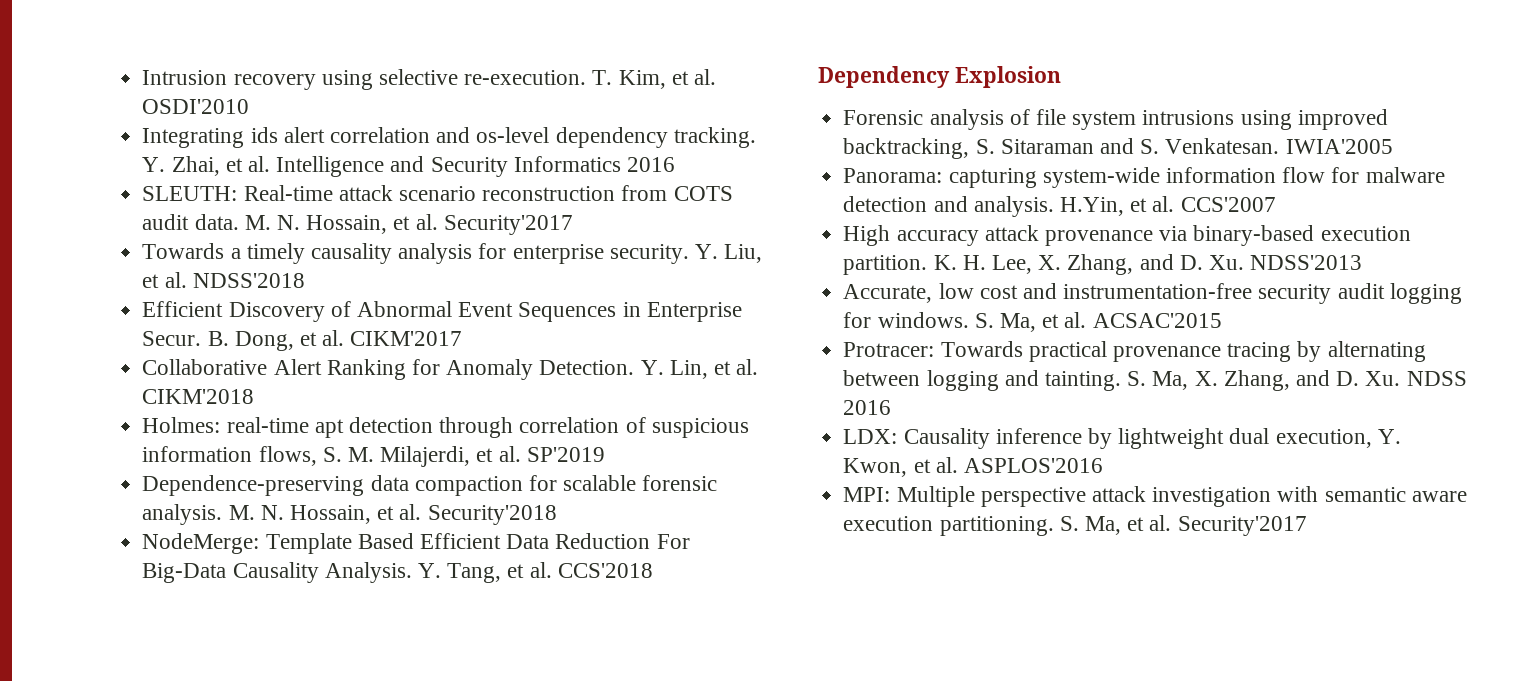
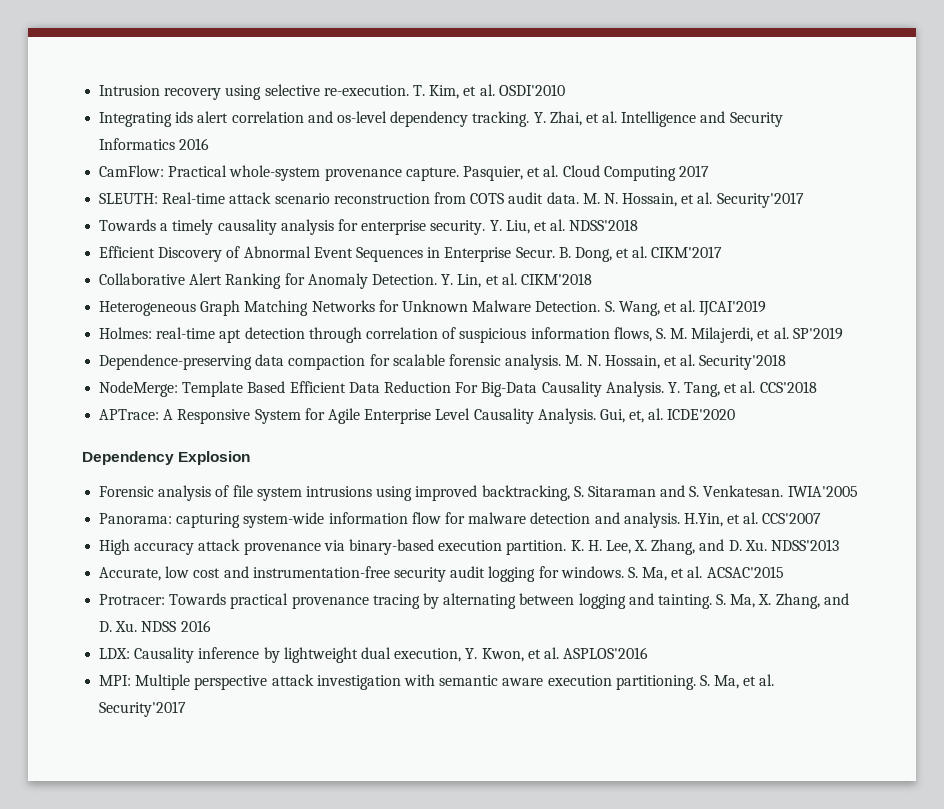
+ CamFlow: Practical whole-system provenance capture. Pasquier, et al. Cloud Computing 2017
+ Heterogeneous Graph Matching Networks for Unknown Malware Detection. S. Wang, et al. IJCAI'2019
+ APTrace: A Responsive System for Agile Enterprise Level Causality Analysis. Gui, et, al. ICDE'2020

